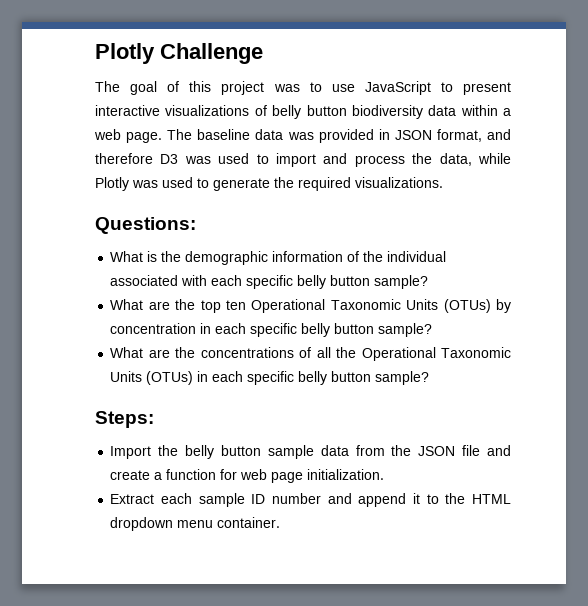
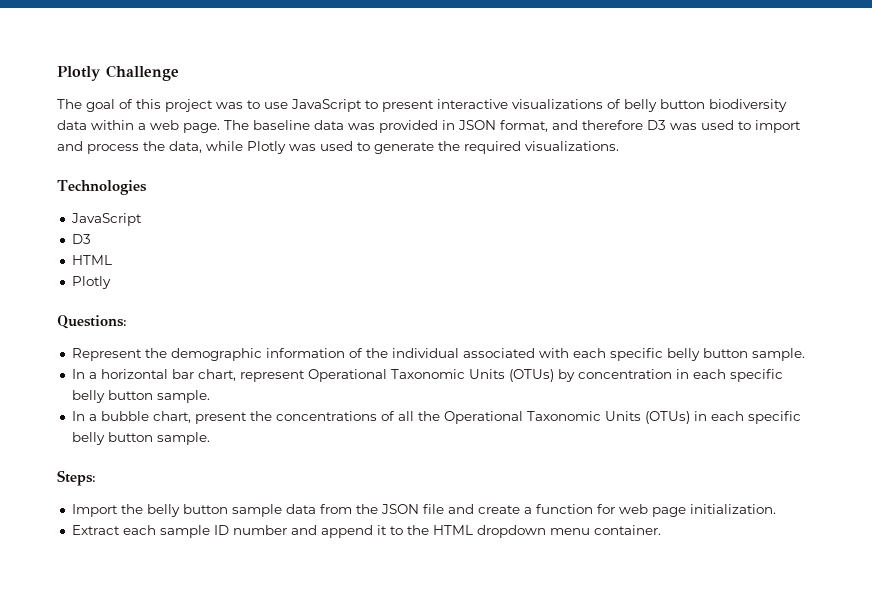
+ Technologies
+ JavaScript
+ D3
+ HTML
+ Plotly
- What is the demographic information of the individual associated with each specific belly button sample?
- What are the top ten Operational Taxonomic Units (OTUs) by concentration in each specific belly button sample?
- What are the concentrations of all the Operational Taxonomic Units (OTUs) in each specific belly button sample?
+ Represent the demographic information of the individual associated with each specific belly button sample.
+ In a horizontal bar chart, represent Operational Taxonomic Units (OTUs) by concentration in each specific belly button sample.
+ In a bubble chart, present the concentrations of all the Operational Taxonomic Units (OTUs) in each specific belly button sample.

